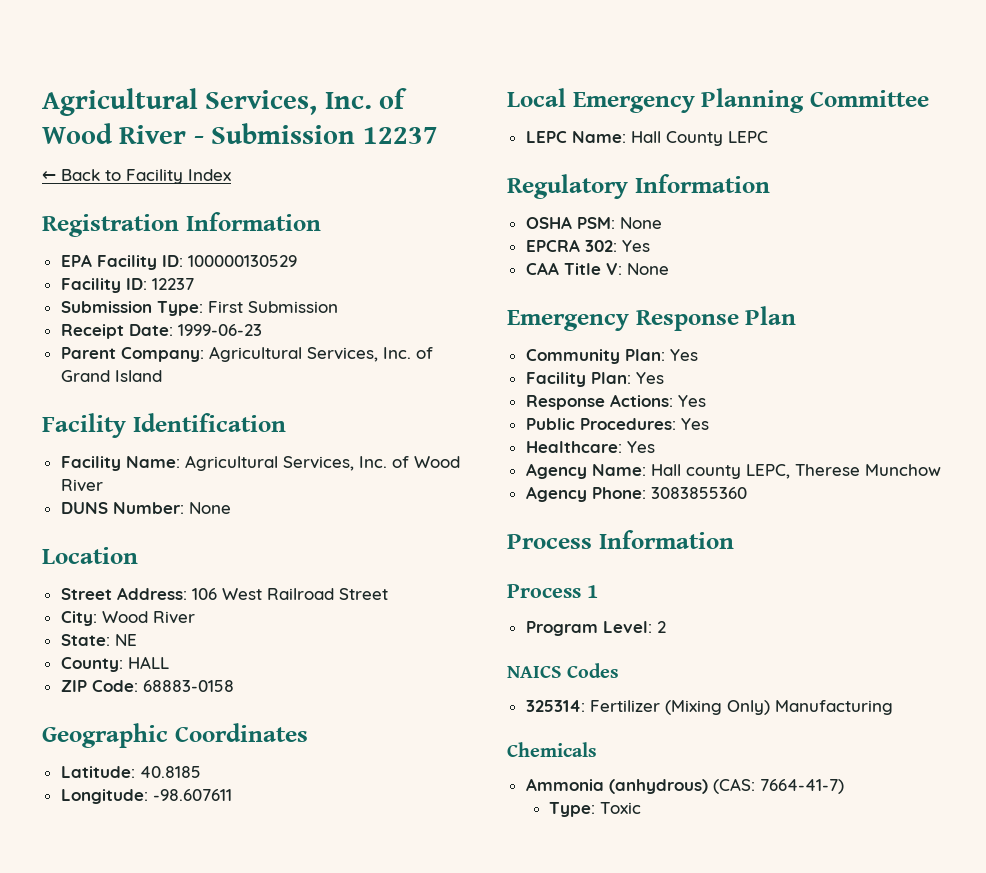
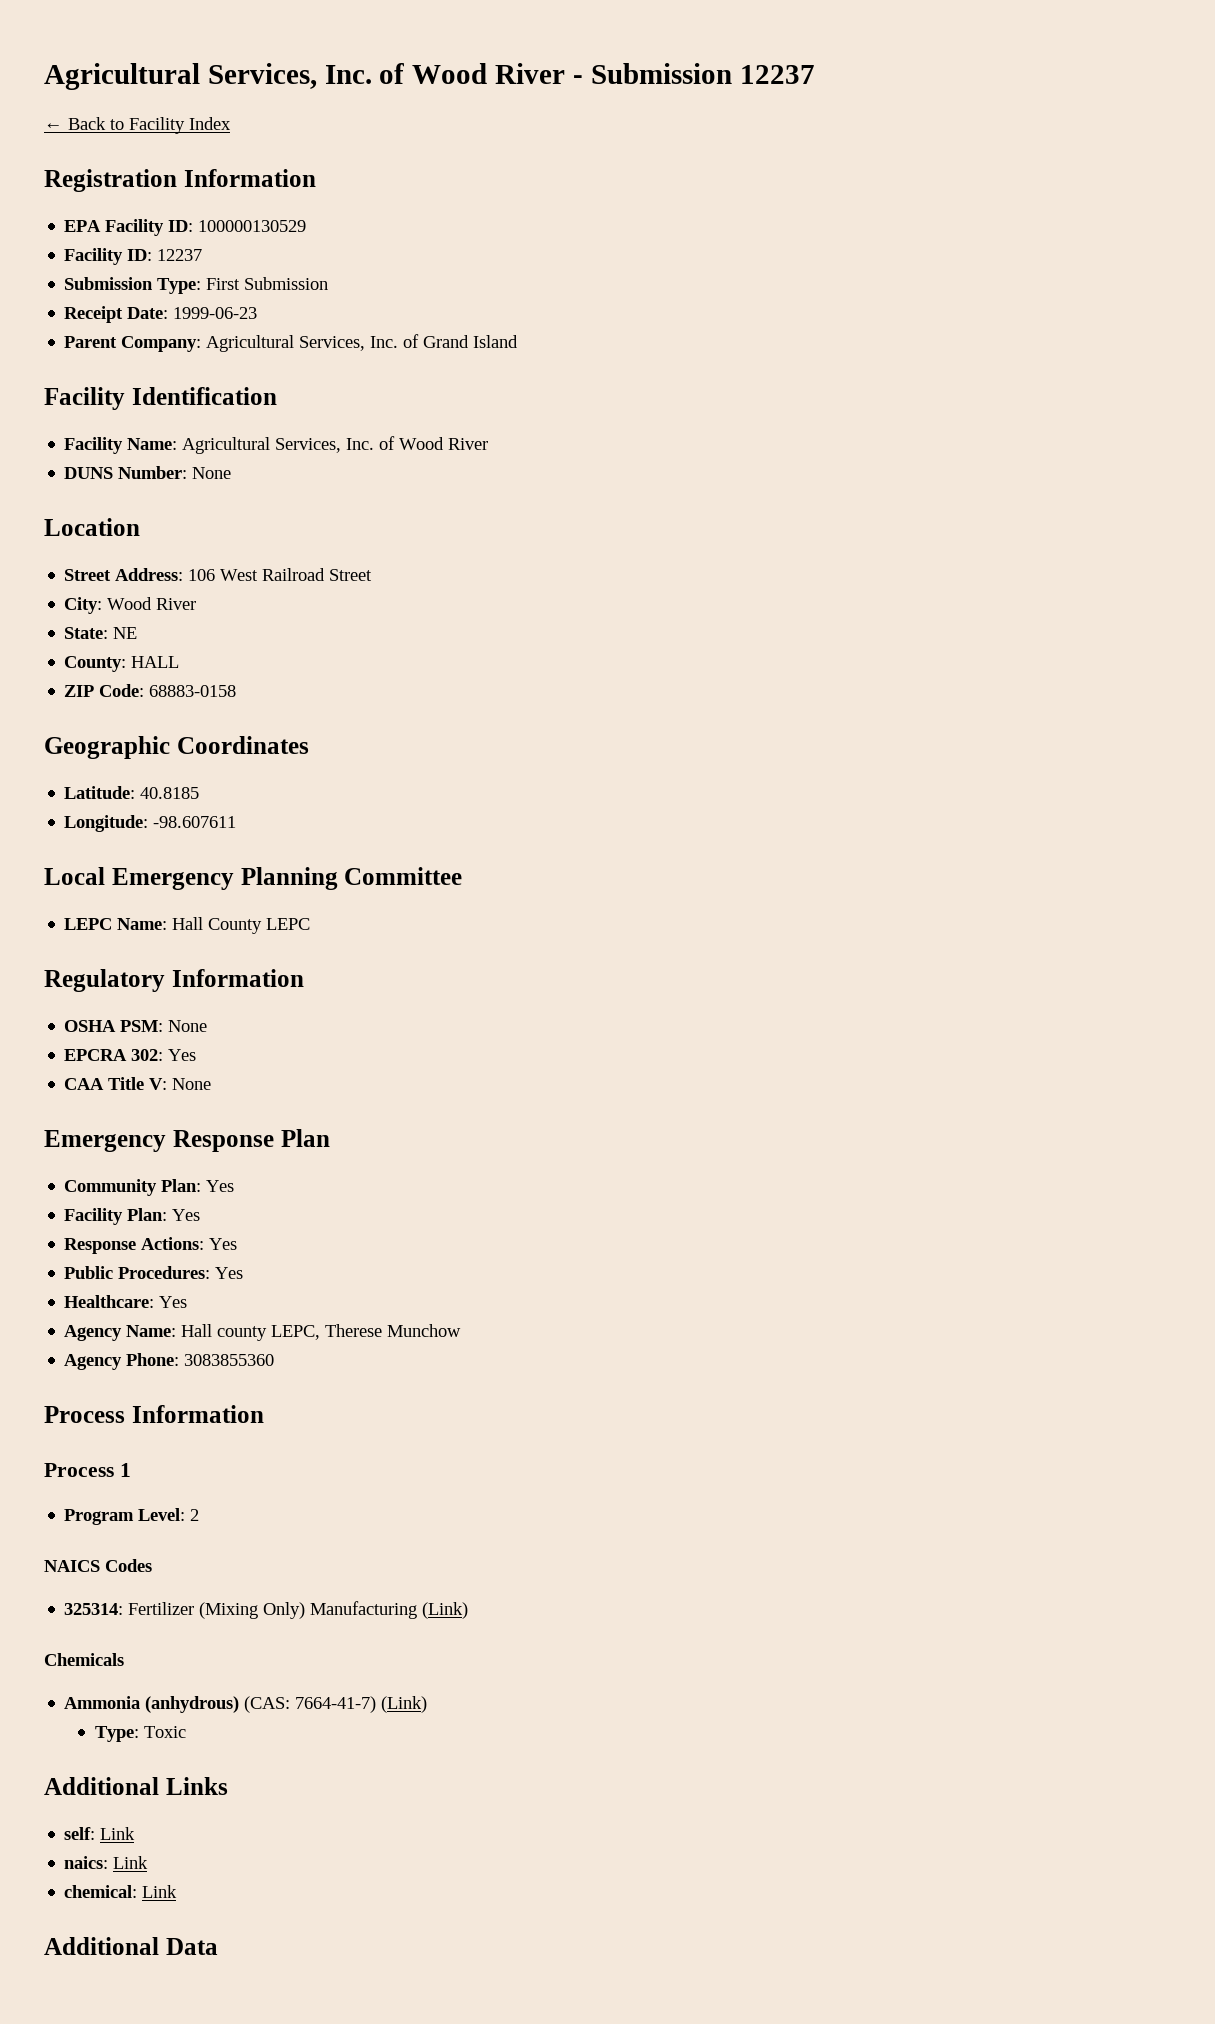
- 325314: Fertilizer (Mixing Only) Manufacturing
+ 325314: Fertilizer (Mixing Only) Manufacturing (Link)
- Ammonia (anhydrous) (CAS: 7664-41-7)
+ Ammonia (anhydrous) (CAS: 7664-41-7) (Link)
+ Additional Links
+ self: Link
+ naics: Link
+ chemical: Link
+ Additional Data

